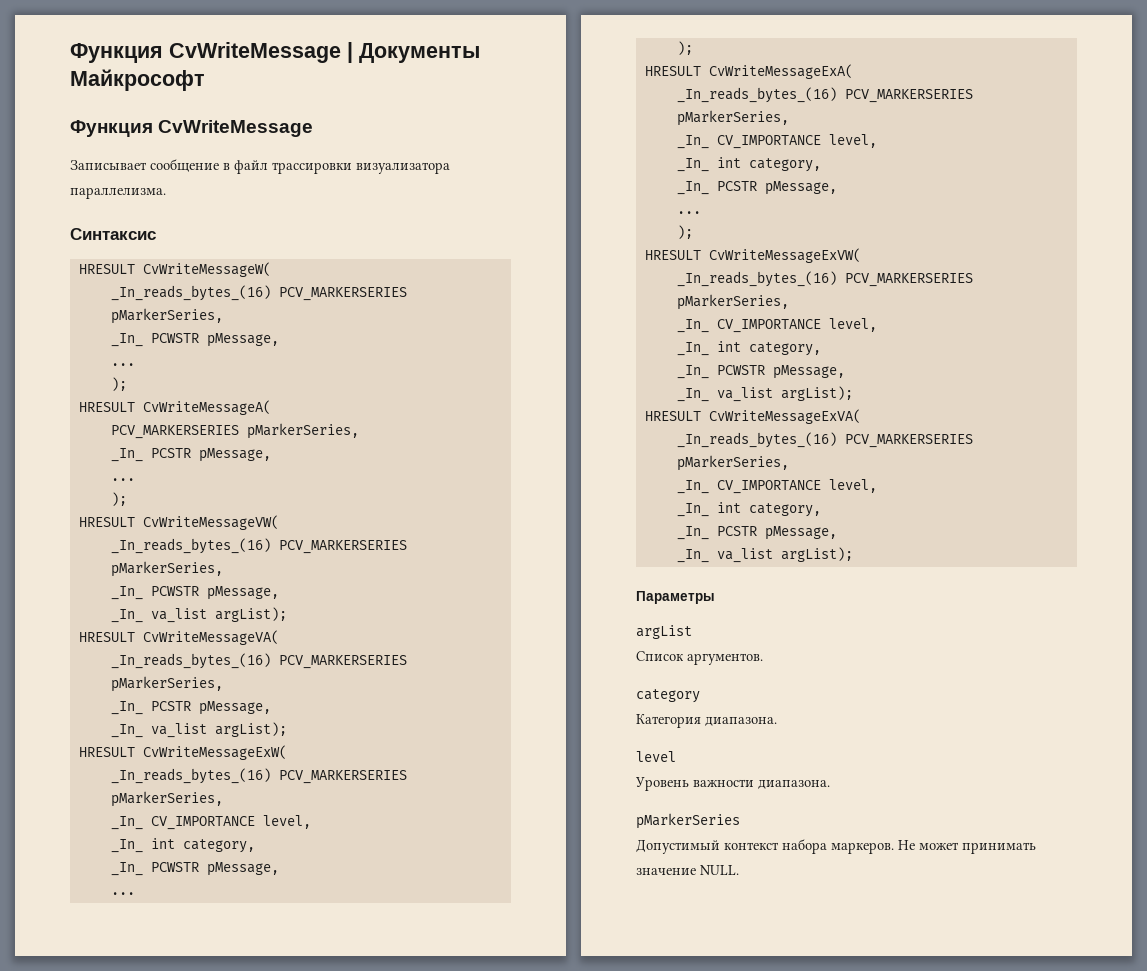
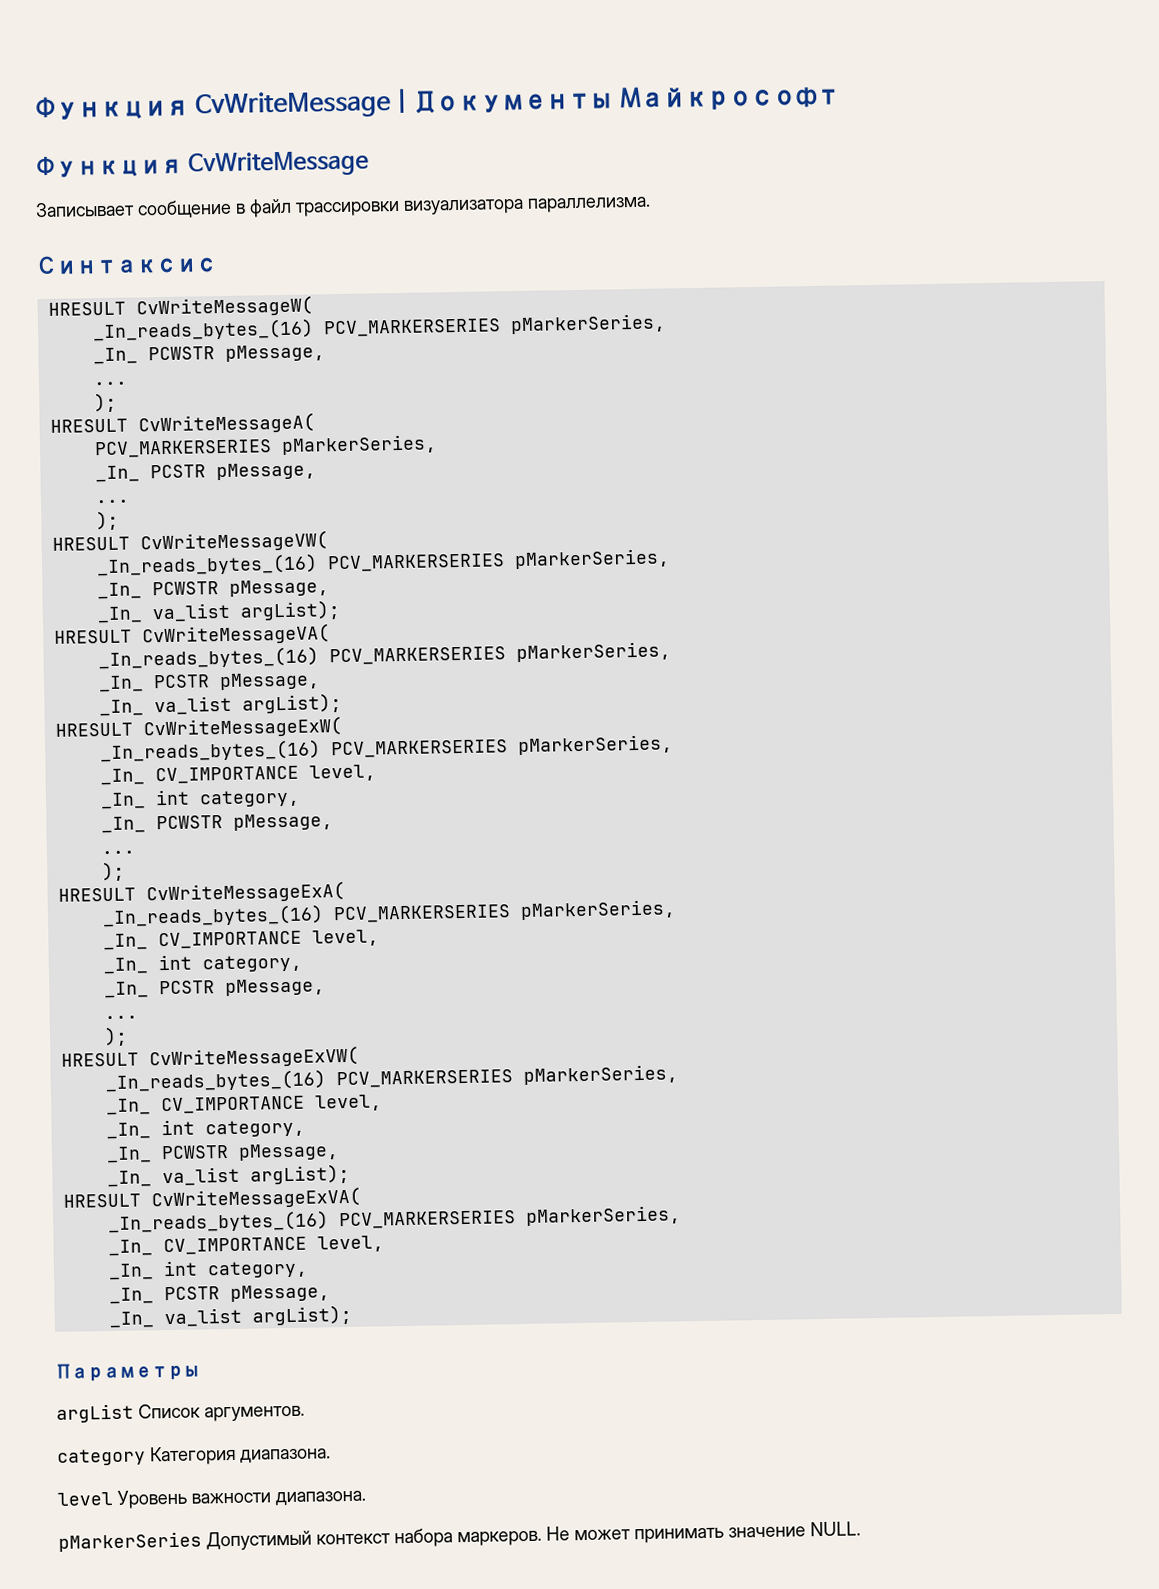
- argList
- Список аргументов.
+ argList Список аргументов.
- category
- Категория диапазона.
+ category Категория диапазона.
- level
- Уровень важности диапазона.
+ level Уровень важности диапазона.
- pMarkerSeries
- Допустимый контекст набора маркеров.
+ pMarkerSeries Допустимый контекст набора маркеров.

